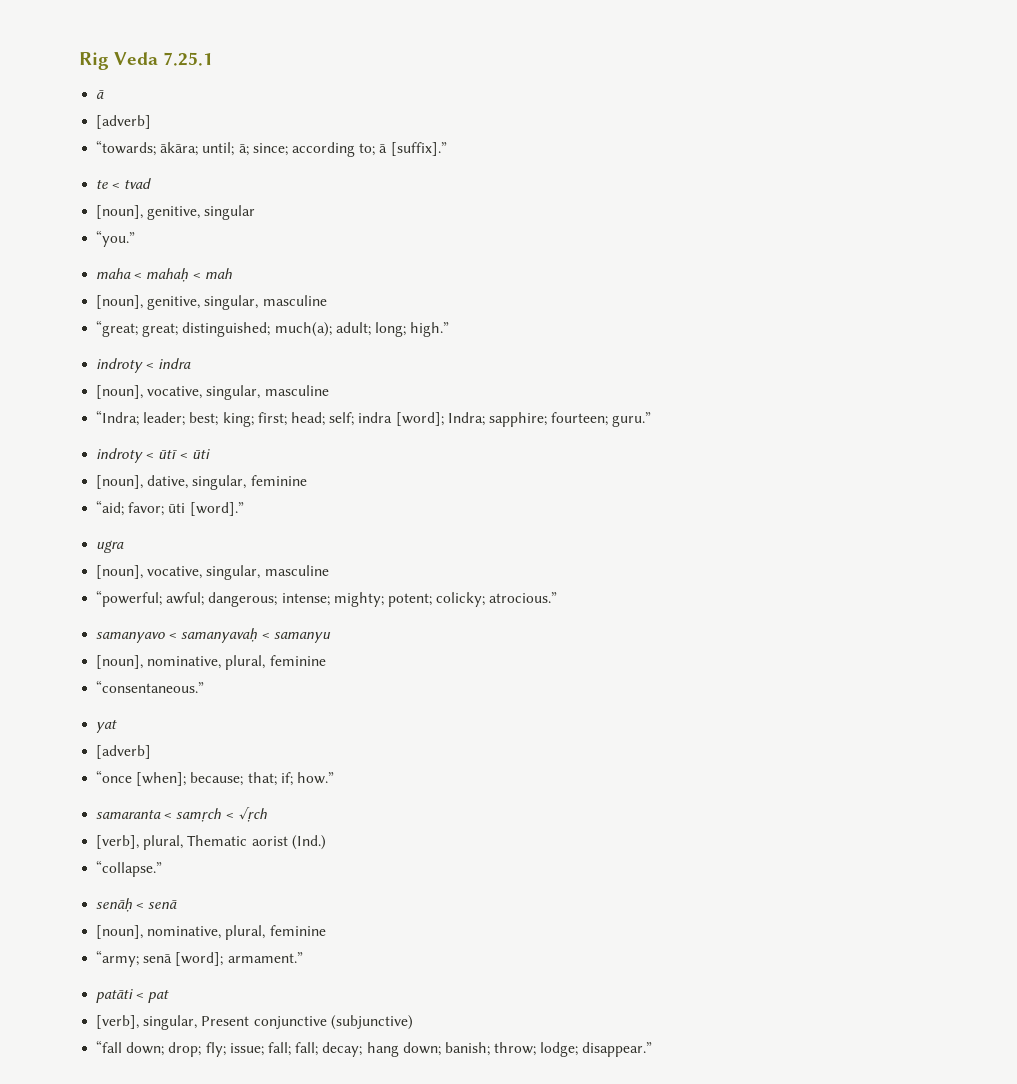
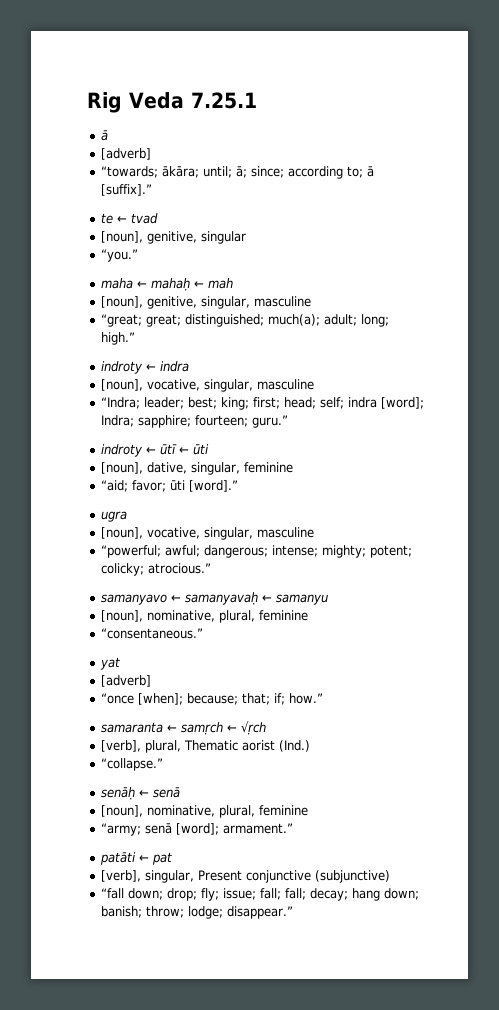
- te < tvad
+ te ← tvad
- maha < mahaḥ < mah
+ maha ← mahaḥ ← mah
- indroty < indra
+ indroty ← indra
- indroty < ūtī < ūti
+ indroty ← ūtī ← ūti
- samanyavo < samanyavaḥ < samanyu
+ samanyavo ← samanyavaḥ ← samanyu
- samaranta < samṛch < √ṛch
+ samaranta ← samṛch ← √ṛch
- senāḥ < senā
+ senāḥ ← senā
- patāti < pat
+ patāti ← pat

